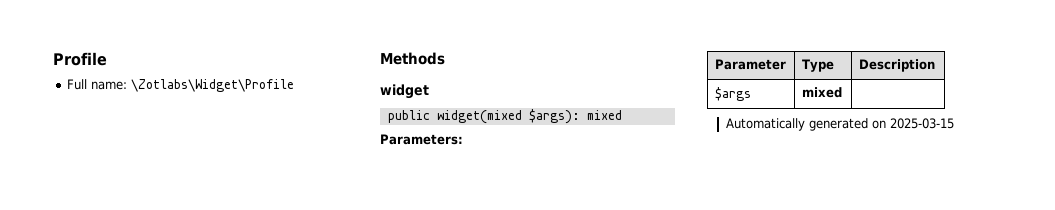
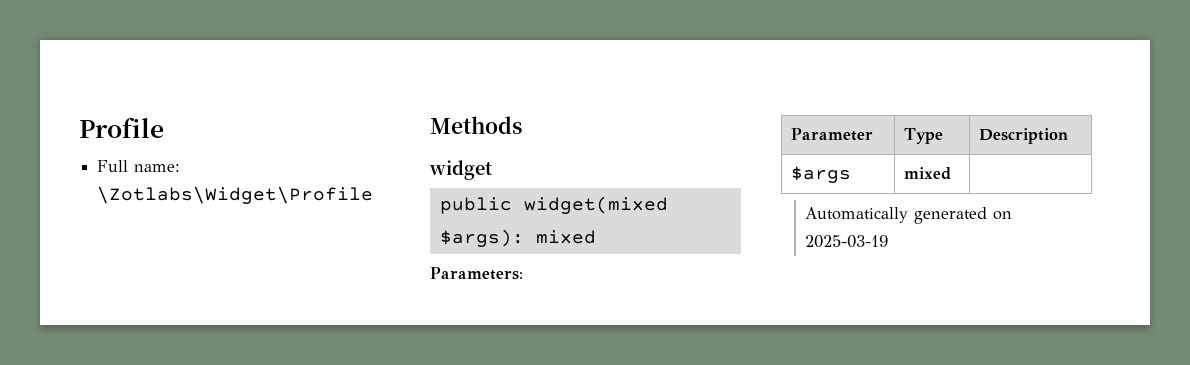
- Automatically generated on 2025-03-15
+ Automatically generated on 2025-03-19

